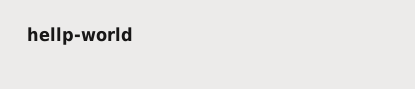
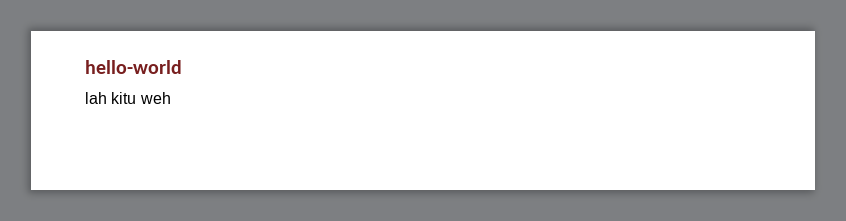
- hellp-world
+ hello-world
+ lah kitu weh

